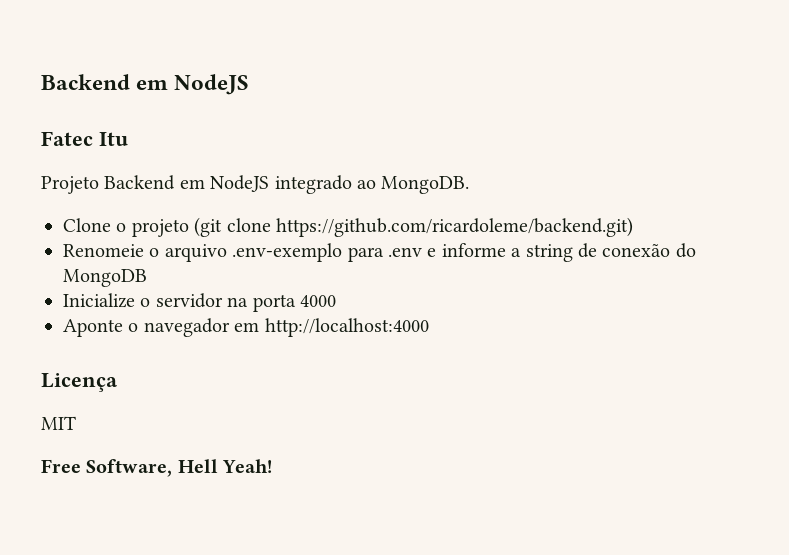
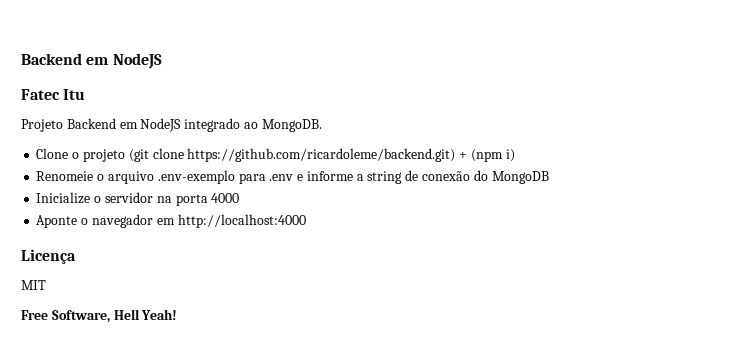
- Clone o projeto (git clone https://github.com/ricardoleme/backend.git)
+ Clone o projeto (git clone https://github.com/ricardoleme/backend.git) + (npm i)

